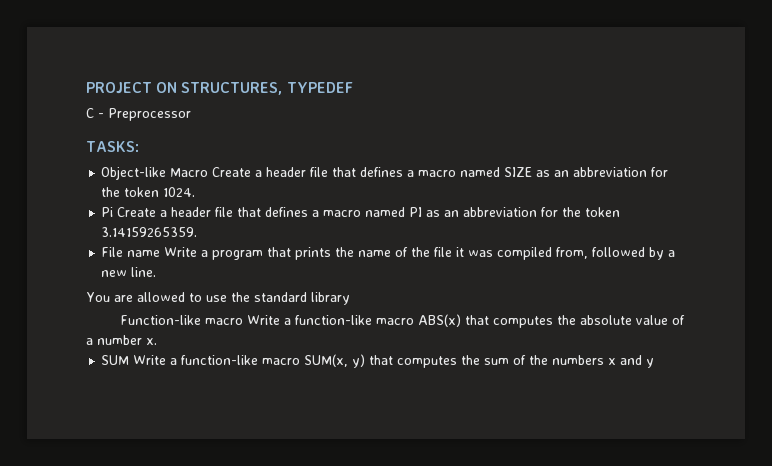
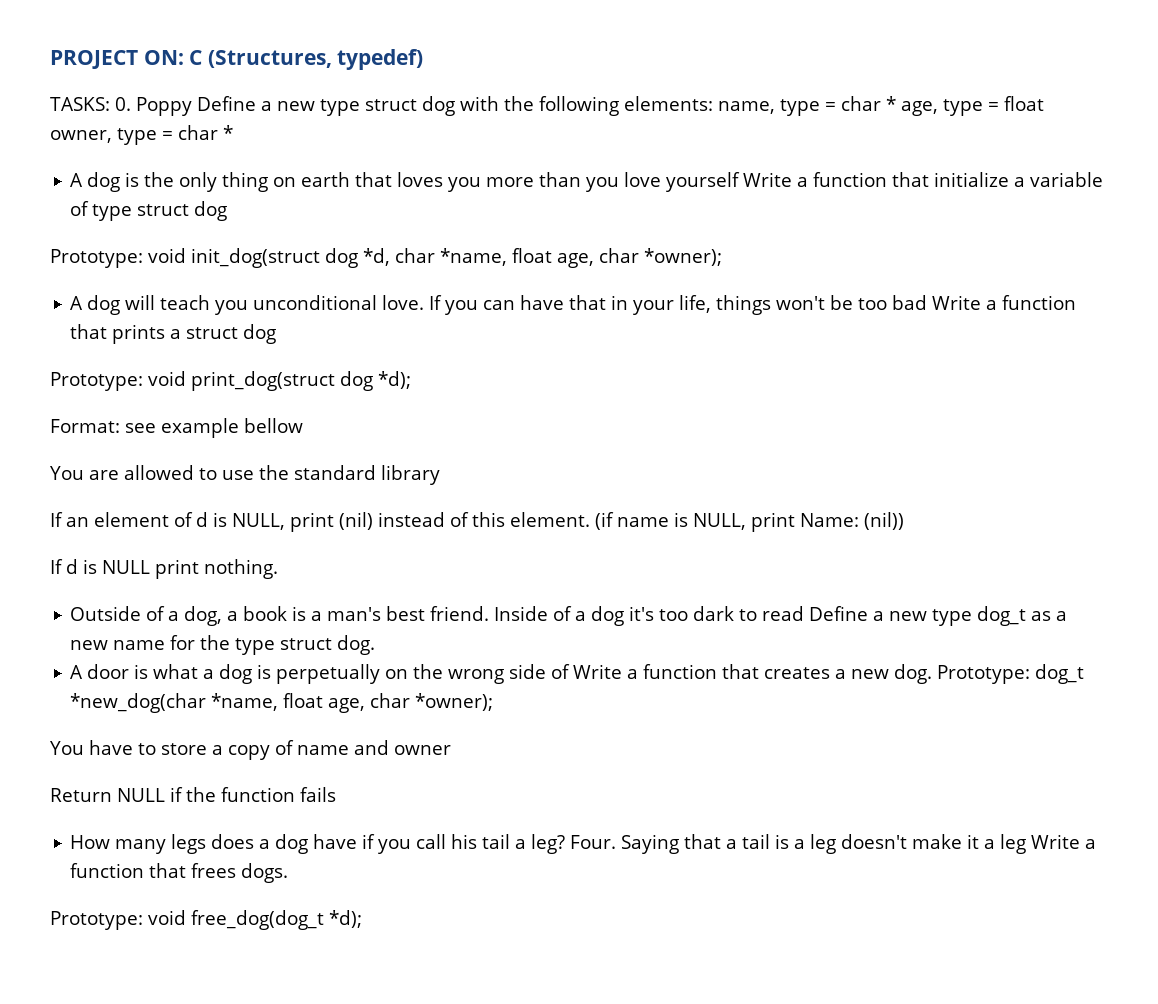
- PROJECT ON STRUCTURES, TYPEDEF
- C - Preprocessor
- TASKS:
- Object-like Macro Create a header file that defines a macro named SIZE as an abbreviation for the token 1024.
- Pi Create a header file that defines a macro named PI as an abbreviation for the token 3.14159265359.
- File name Write a program that prints the name of the file it was compiled from, followed by a new line.
+ PROJECT ON: C (Structures, typedef)
+ TASKS: 0. Poppy Define a new type struct dog with the following elements: name, type = char * age, type = float owner, type = char *
+ A dog is the only thing on earth that loves you more than you love yourself Write a function that initialize a variable of type struct dog
+ Prototype: void init_dog(struct dog *d, char *name, float age, char *owner);
+ A dog will teach you unconditional love. If you can have that in your life, things won't be too bad Write a function that prints a struct dog
+ Prototype: void print_dog(struct dog *d);
+ Format: see example bellow
- Function-like macro Write a function-like macro ABS(x) that computes the absolute value of a number x.
- SUM Write a function-like macro SUM(x, y) that computes the sum of the numbers x and y
+ If an element of d is NULL, print (nil) instead of this element. (if name is NULL, print Name: (nil))
+ If d is NULL print nothing.
+ Outside of a dog, a book is a man's best friend. Inside of a dog it's too dark to read Define a new type dog_t as a new name for the type struct dog.
+ A door is what a dog is perpetually on the wrong side of Write a function that creates a new dog. Prototype: dog_t *new_dog(char *name, float age, char *owner);
+ You have to store a copy of name and owner
+ Return NULL if the function fails
+ How many legs does a dog have if you call his tail a leg? Four. Saying that a tail is a leg doesn't make it a leg Write a function that frees dogs.
+ Prototype: void free_dog(dog_t *d);

